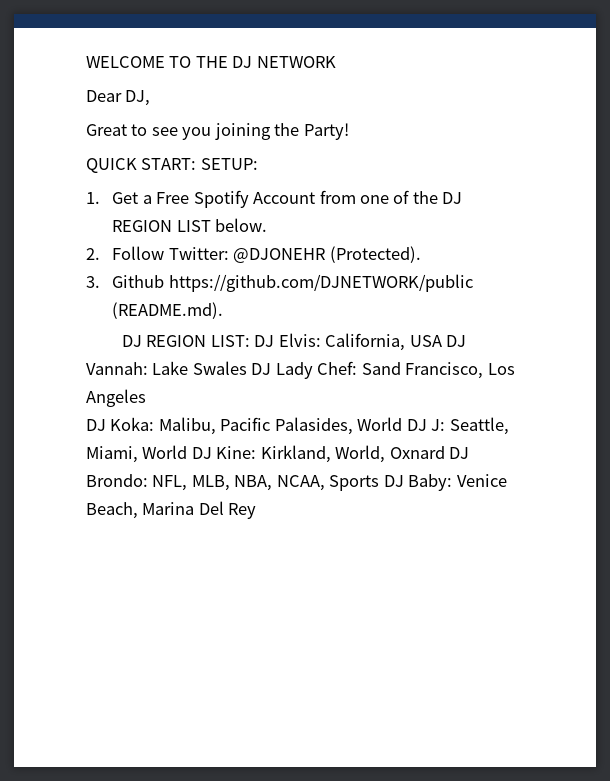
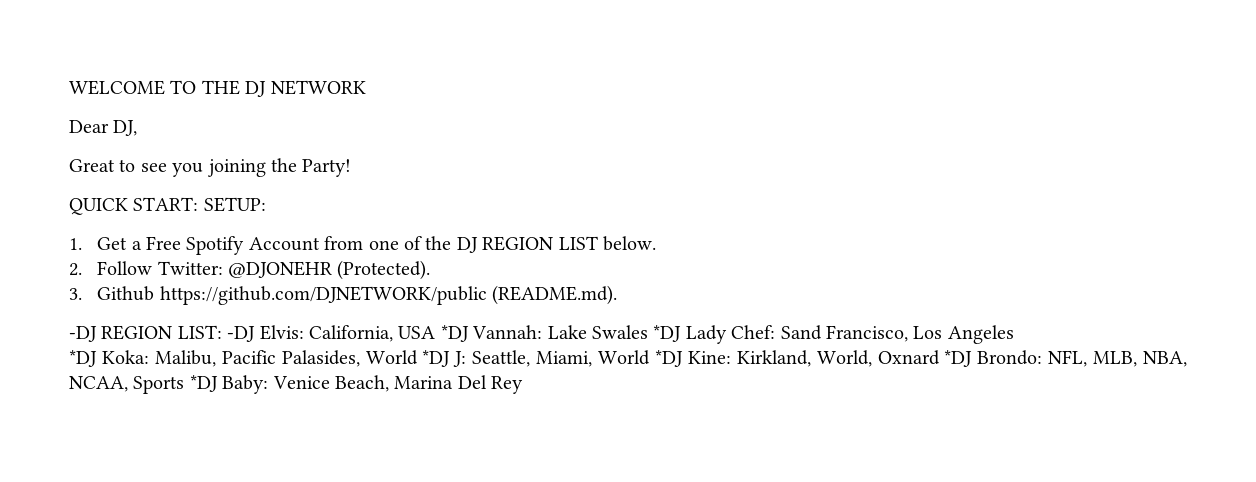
- DJ REGION LIST: DJ Elvis: California, USA DJ Vannah: Lake Swales DJ Lady Chef: Sand Francisco, Los Angeles
+ -DJ REGION LIST: -DJ Elvis: California, USA *DJ Vannah: Lake Swales *DJ Lady Chef: Sand Francisco, Los Angeles
- DJ Koka: Malibu, Pacific Palasides, World DJ J: Seattle, Miami, World DJ Kine: Kirkland, World, Oxnard DJ Brondo: NFL, MLB, NBA, NCAA, Sports DJ Baby: Venice Beach, Marina Del Rey
+ *DJ Koka: Malibu, Pacific Palasides, World *DJ J: Seattle, Miami, World *DJ Kine: Kirkland, World, Oxnard *DJ Brondo: NFL, MLB, NBA, NCAA, Sports *DJ Baby: Venice Beach, Marina Del Rey

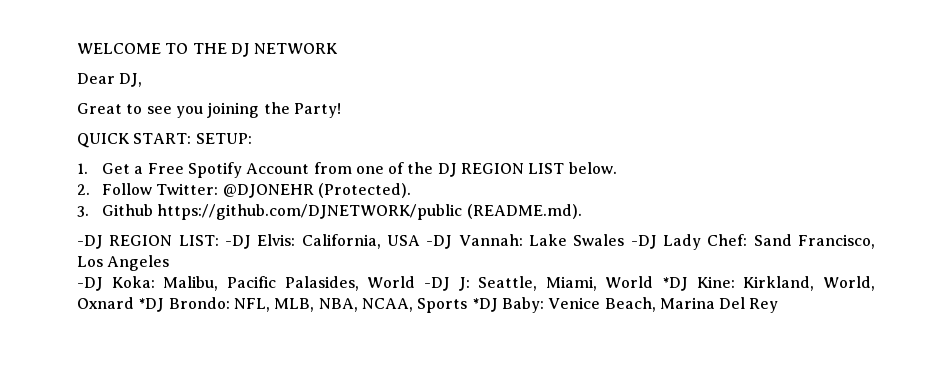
- -DJ REGION LIST: -DJ Elvis: California, USA *DJ Vannah: Lake Swales *DJ Lady Chef: Sand Francisco, Los Angeles
+ -DJ REGION LIST: -DJ Elvis: California, USA -DJ Vannah: Lake Swales -DJ Lady Chef: Sand Francisco, Los Angeles
- *DJ Koka: Malibu, Pacific Palasides, World *DJ J: Seattle, Miami, World *DJ Kine: Kirkland, World, Oxnard *DJ Brondo: NFL, MLB, NBA, NCAA, Sports *DJ Baby: Venice Beach, Marina Del Rey
+ -DJ Koka: Malibu, Pacific Palasides, World -DJ J: Seattle, Miami, World *DJ Kine: Kirkland, World, Oxnard *DJ Brondo: NFL, MLB, NBA, NCAA, Sports *DJ Baby: Venice Beach, Marina Del Rey

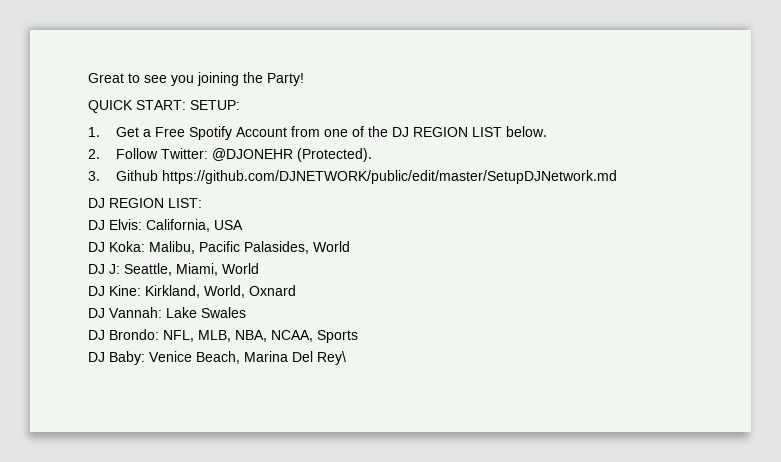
- WELCOME TO THE DJ NETWORK
- Dear DJ,
- 3. Github https://github.com/DJNETWORK/public (README.md).
- -DJ REGION LIST: -DJ Elvis: California, USA -DJ Vannah: Lake Swales -DJ Lady Chef: Sand Francisco, Los Angeles
- -DJ Koka: Malibu, Pacific Palasides, World -DJ J: Seattle, Miami, World *DJ Kine: Kirkland, World, Oxnard *DJ Brondo: NFL, MLB, NBA, NCAA, Sports *DJ Baby: Venice Beach, Marina Del Rey
+ 3. Github https://github.com/DJNETWORK/public/edit/master/SetupDJNetwork.md
+ DJ REGION LIST:
+ DJ Elvis: California, USA
+ DJ Koka: Malibu, Pacific Palasides, World
+ DJ J: Seattle, Miami, World
+ DJ Kine: Kirkland, World, Oxnard
+ DJ Vannah: Lake Swales
+ DJ Brondo: NFL, MLB, NBA, NCAA, Sports
+ DJ Baby: Venice Beach, Marina Del Rey\

